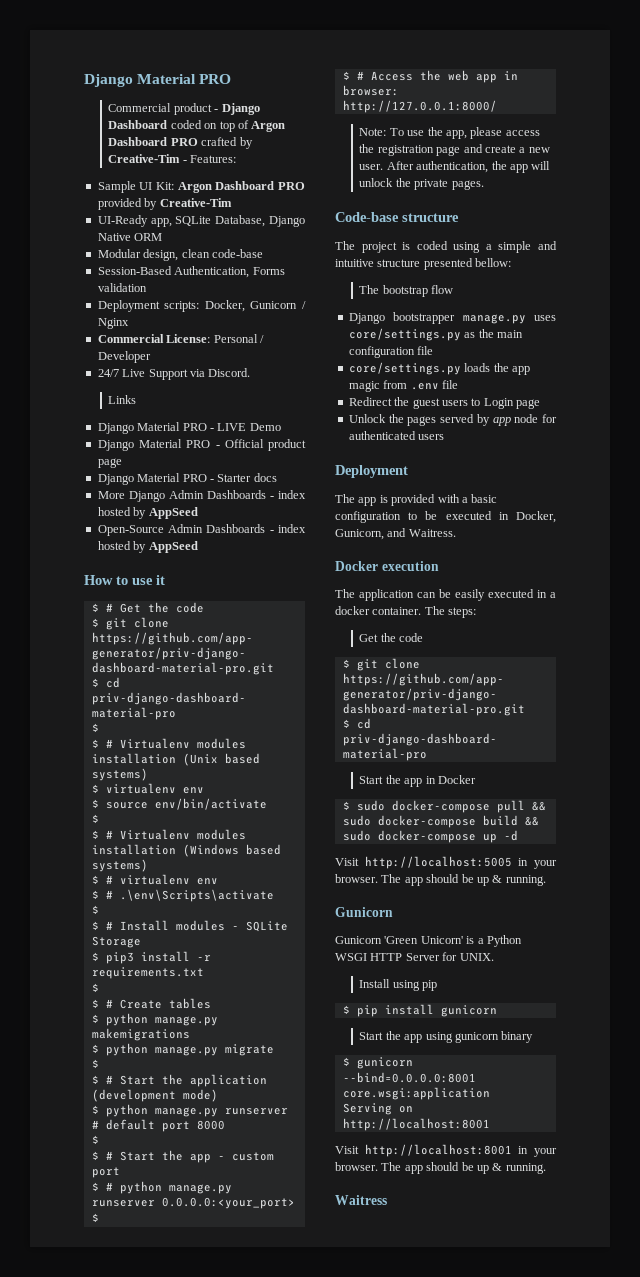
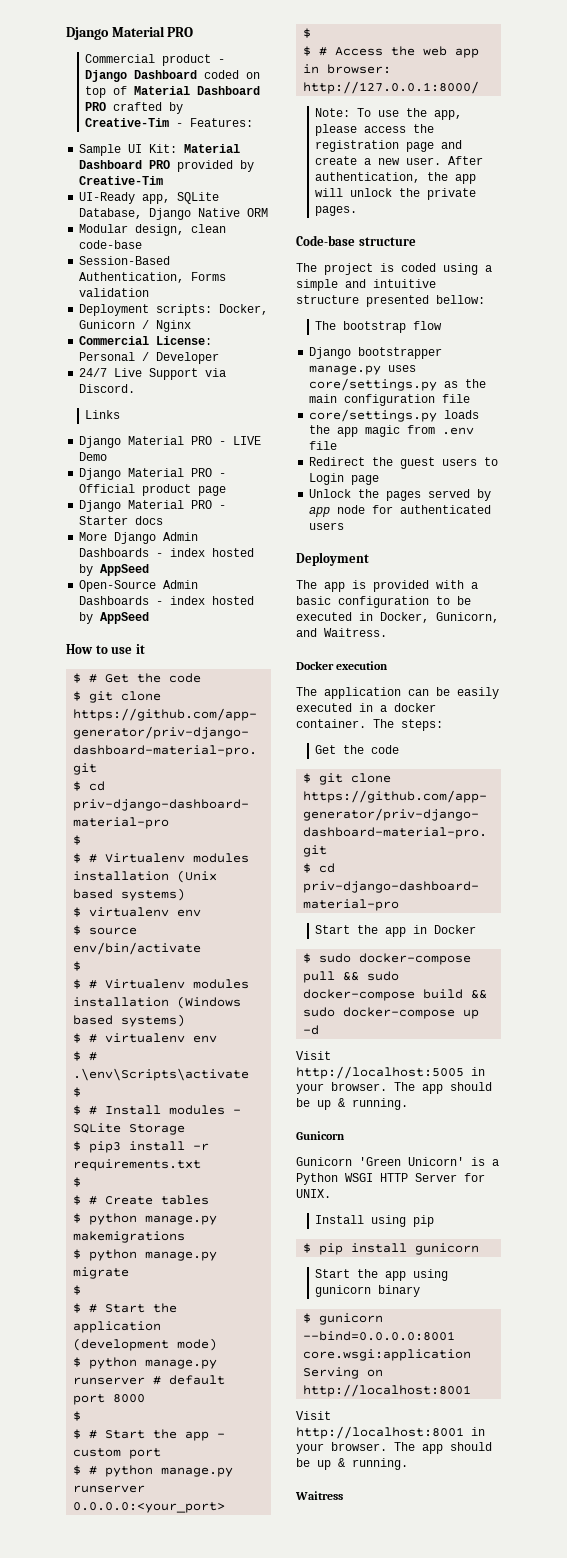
- Commercial product - Django Dashboard coded on top of Argon Dashboard PRO crafted by Creative-Tim - Features:
+ Commercial product - Django Dashboard coded on top of Material Dashboard PRO crafted by Creative-Tim - Features:
- Sample UI Kit: Argon Dashboard PRO provided by Creative-Tim
+ Sample UI Kit: Material Dashboard PRO provided by Creative-Tim

